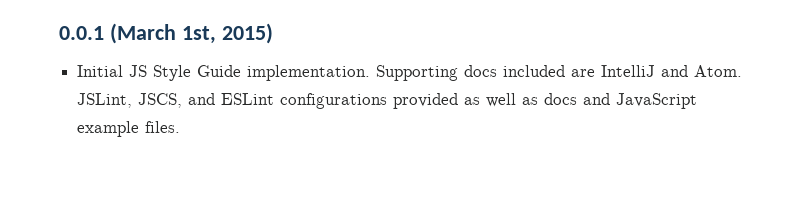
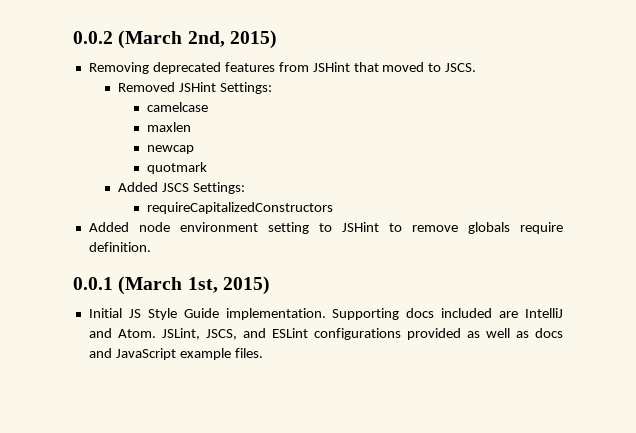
+ 0.0.2 (March 2nd, 2015)
+ Removing deprecated features from JSHint that moved to JSCS.
+ Removed JSHint Settings:
+ camelcase
+ maxlen
+ newcap
+ quotmark
+ Added JSCS Settings:
+ requireCapitalizedConstructors
+ Added node environment setting to JSHint to remove globals require definition.

